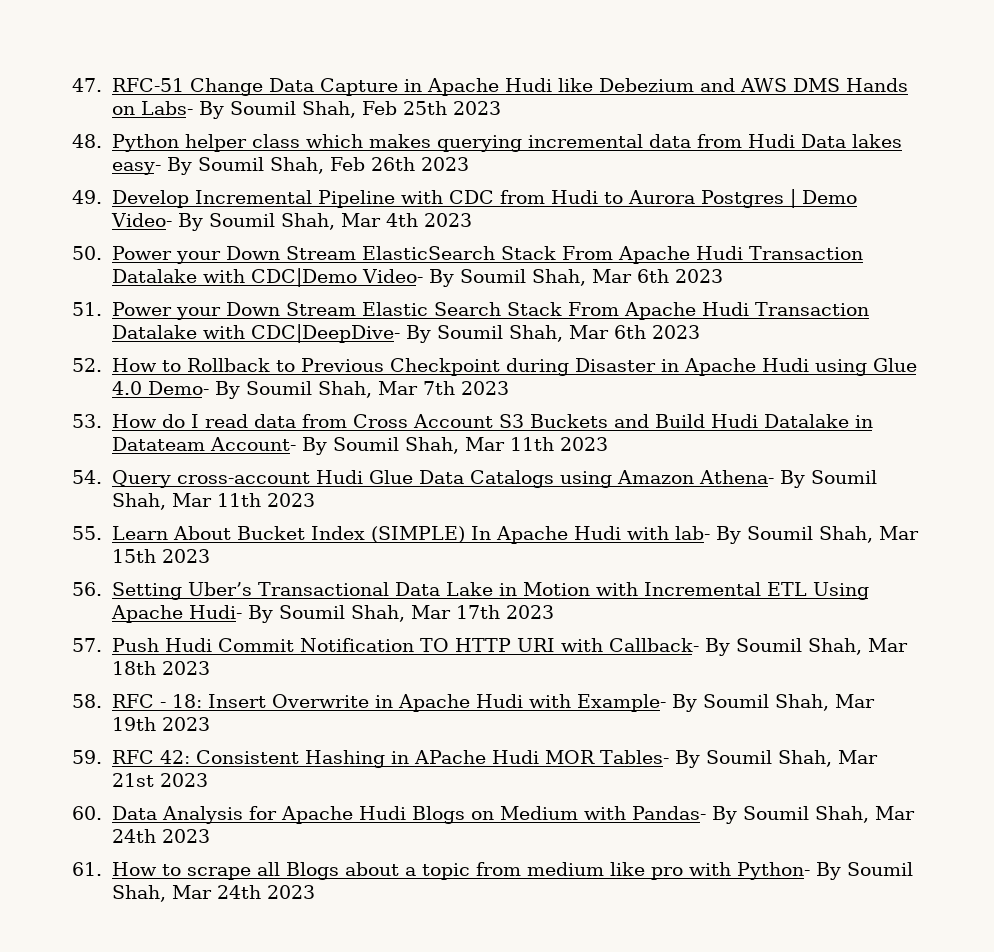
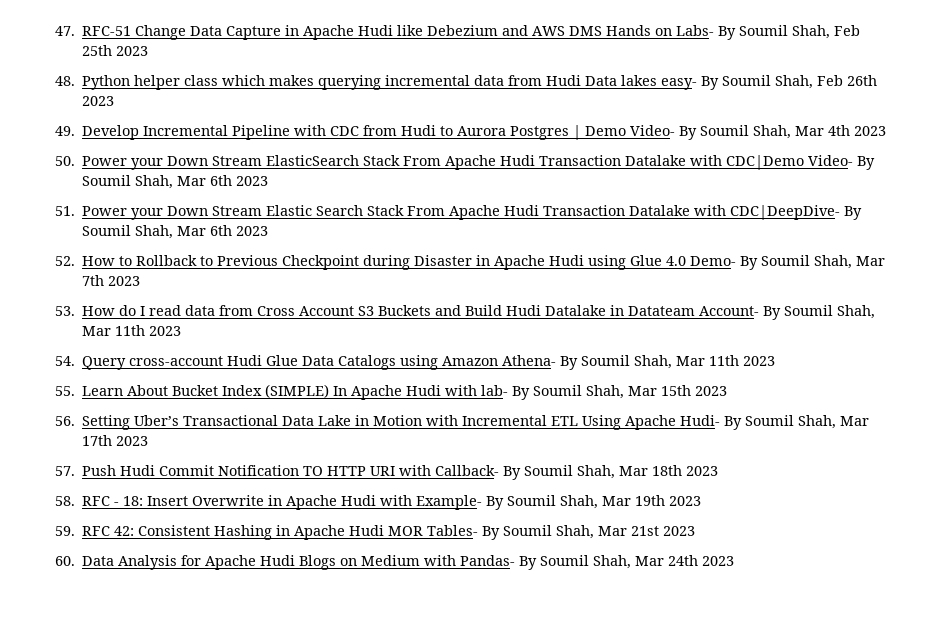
- 59. RFC 42: Consistent Hashing in APache Hudi MOR Tables- By Soumil Shah, Mar 21st 2023
+ 59. RFC 42: Consistent Hashing in Apache Hudi MOR Tables- By Soumil Shah, Mar 21st 2023
- 61. How to scrape all Blogs about a topic from medium like pro with Python- By Soumil Shah, Mar 24th 2023

